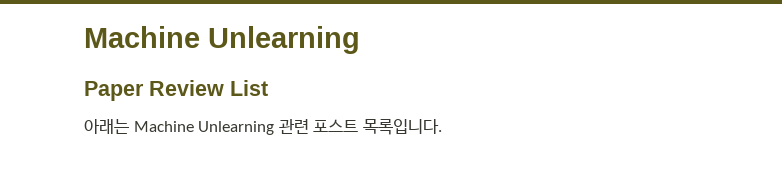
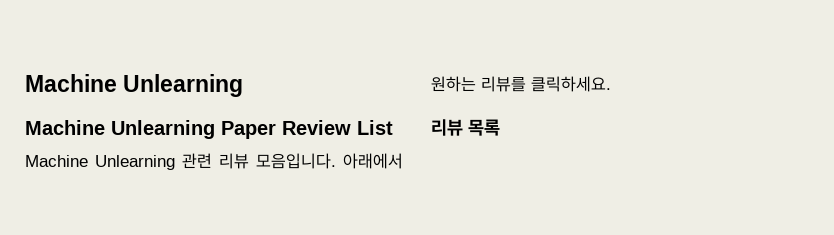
- Paper Review List
+ Machine Unlearning Paper Review List
- 아래는 Machine Unlearning 관련 포스트 목록입니다.
+ Machine Unlearning 관련 리뷰 모음입니다. 아래에서 원하는 리뷰를 클릭하세요.
+ 리뷰 목록

